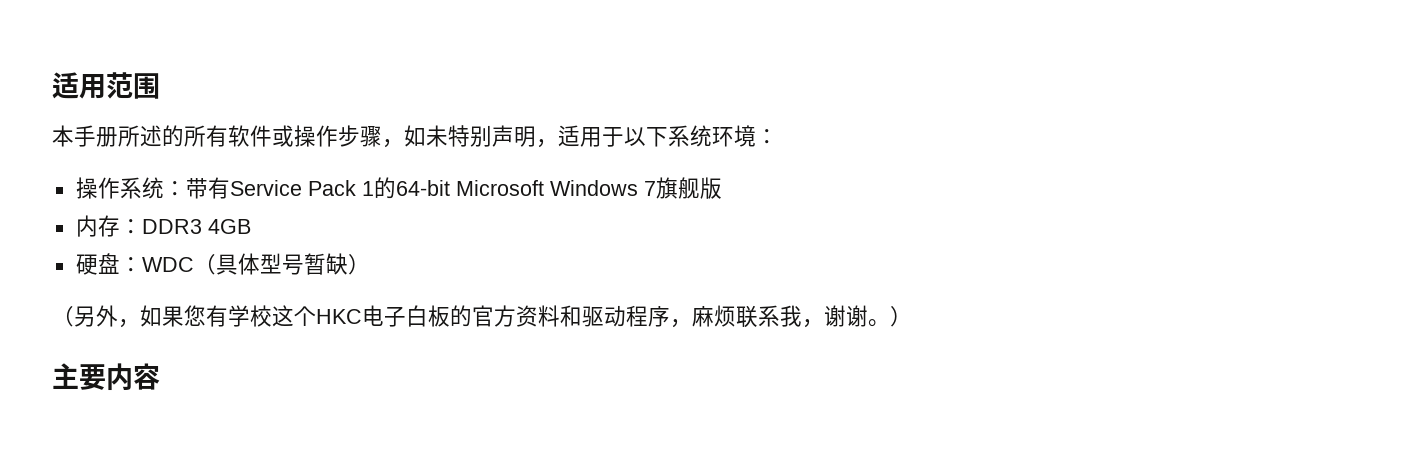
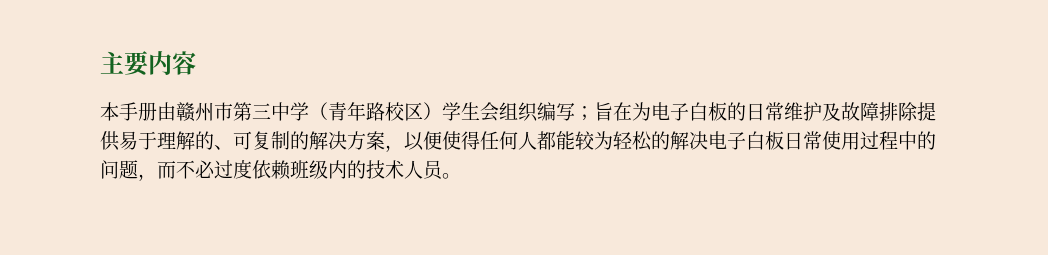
- 适用范围
+ 主要内容
- 本手册所述的所有软件或操作步骤，如未特别声明，适用于以下系统环境：
- 操作系统：带有Service Pack 1的64-bit Microsoft Windows 7旗舰版
- 内存：DDR3 4GB
- 硬盘：WDC（具体型号暂缺）
- （另外，如果您有学校这个HKC电子白板的官方资料和驱动程序，麻烦联系我，谢谢。）
- 主要内容
+ 本手册由赣州市第三中学（青年路校区）学生会组织编写；旨在为电子白板的日常维护及故障排除提供易于理解的、可复制的解决方案，以便使得任何人都能较为轻松的解决电子白板日常使用过程中的问题，而不必过度依赖班级内的技术人员。

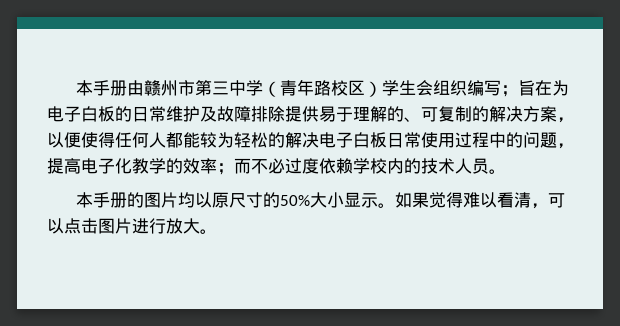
- 主要内容
- 本手册由赣州市第三中学（青年路校区）学生会组织编写；旨在为电子白板的日常维护及故障排除提供易于理解的、可复制的解决方案，以便使得任何人都能较为轻松的解决电子白板日常使用过程中的问题，而不必过度依赖班级内的技术人员。
+ 本手册由赣州市第三中学（青年路校区）学生会组织编写；旨在为电子白板的日常维护及故障排除提供易于理解的、可复制的解决方案，以便使得任何人都能较为轻松的解决电子白板日常使用过程中的问题，提高电子化教学的效率；而不必过度依赖学校内的技术人员。
+ 本手册的图片均以原尺寸的50%大小显示。如果觉得难以看清，可以点击图片进行放大。

